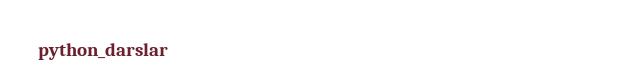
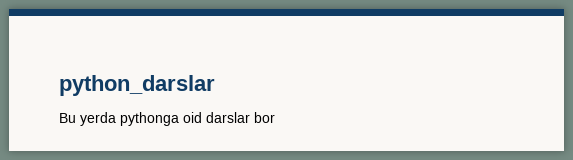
+ Bu yerda pythonga oid darslar bor

